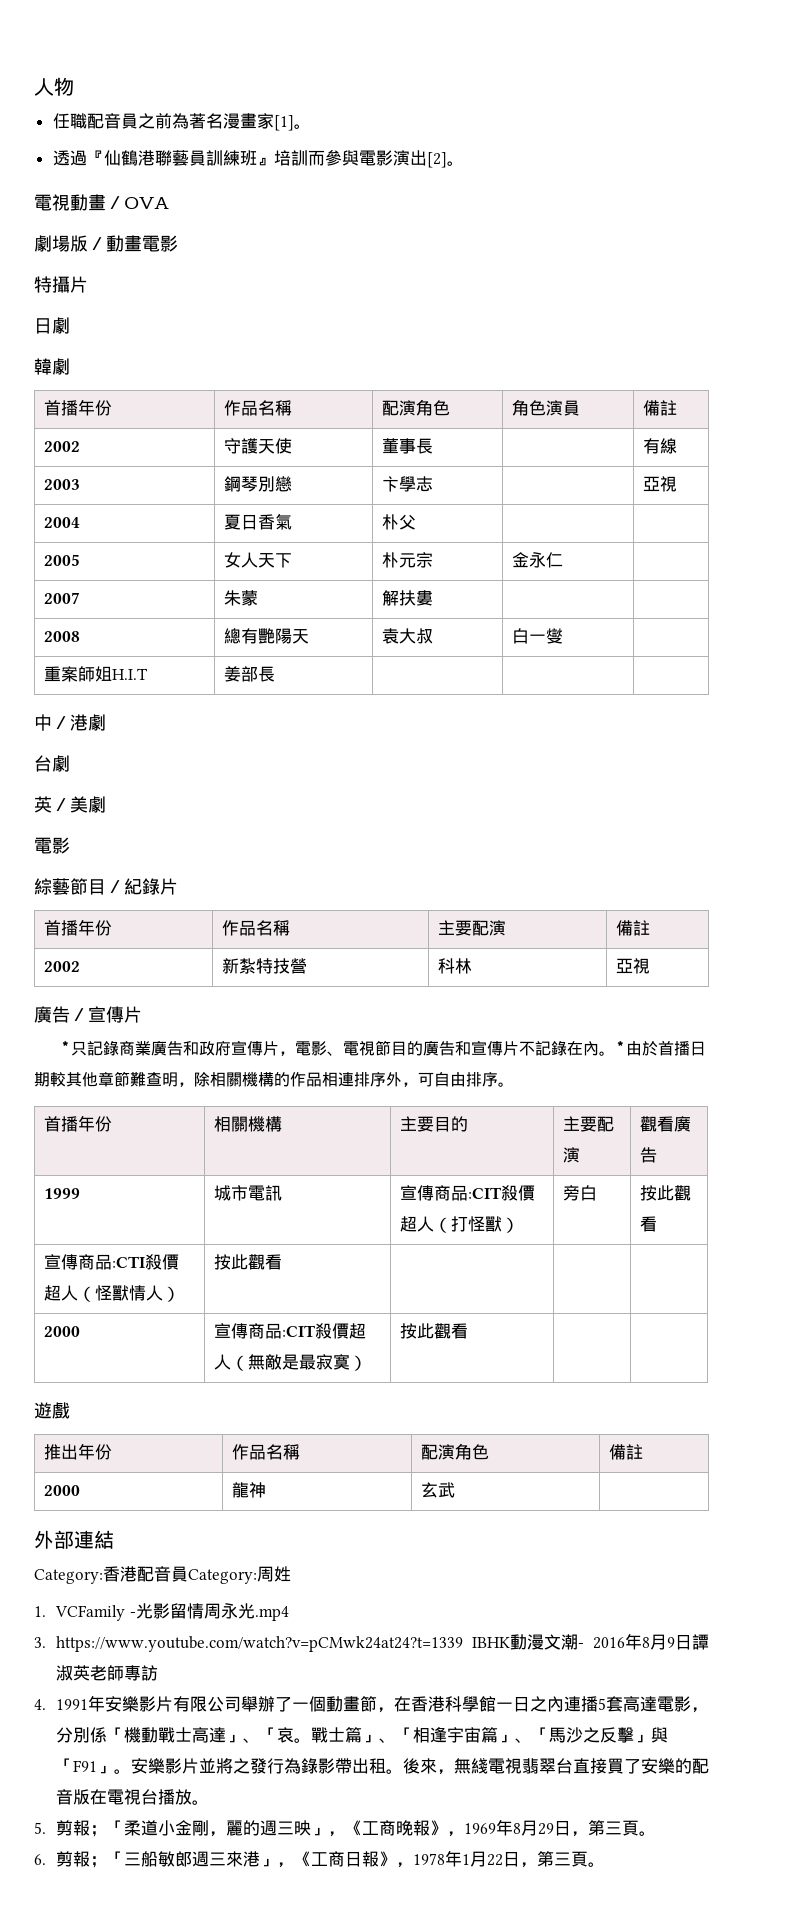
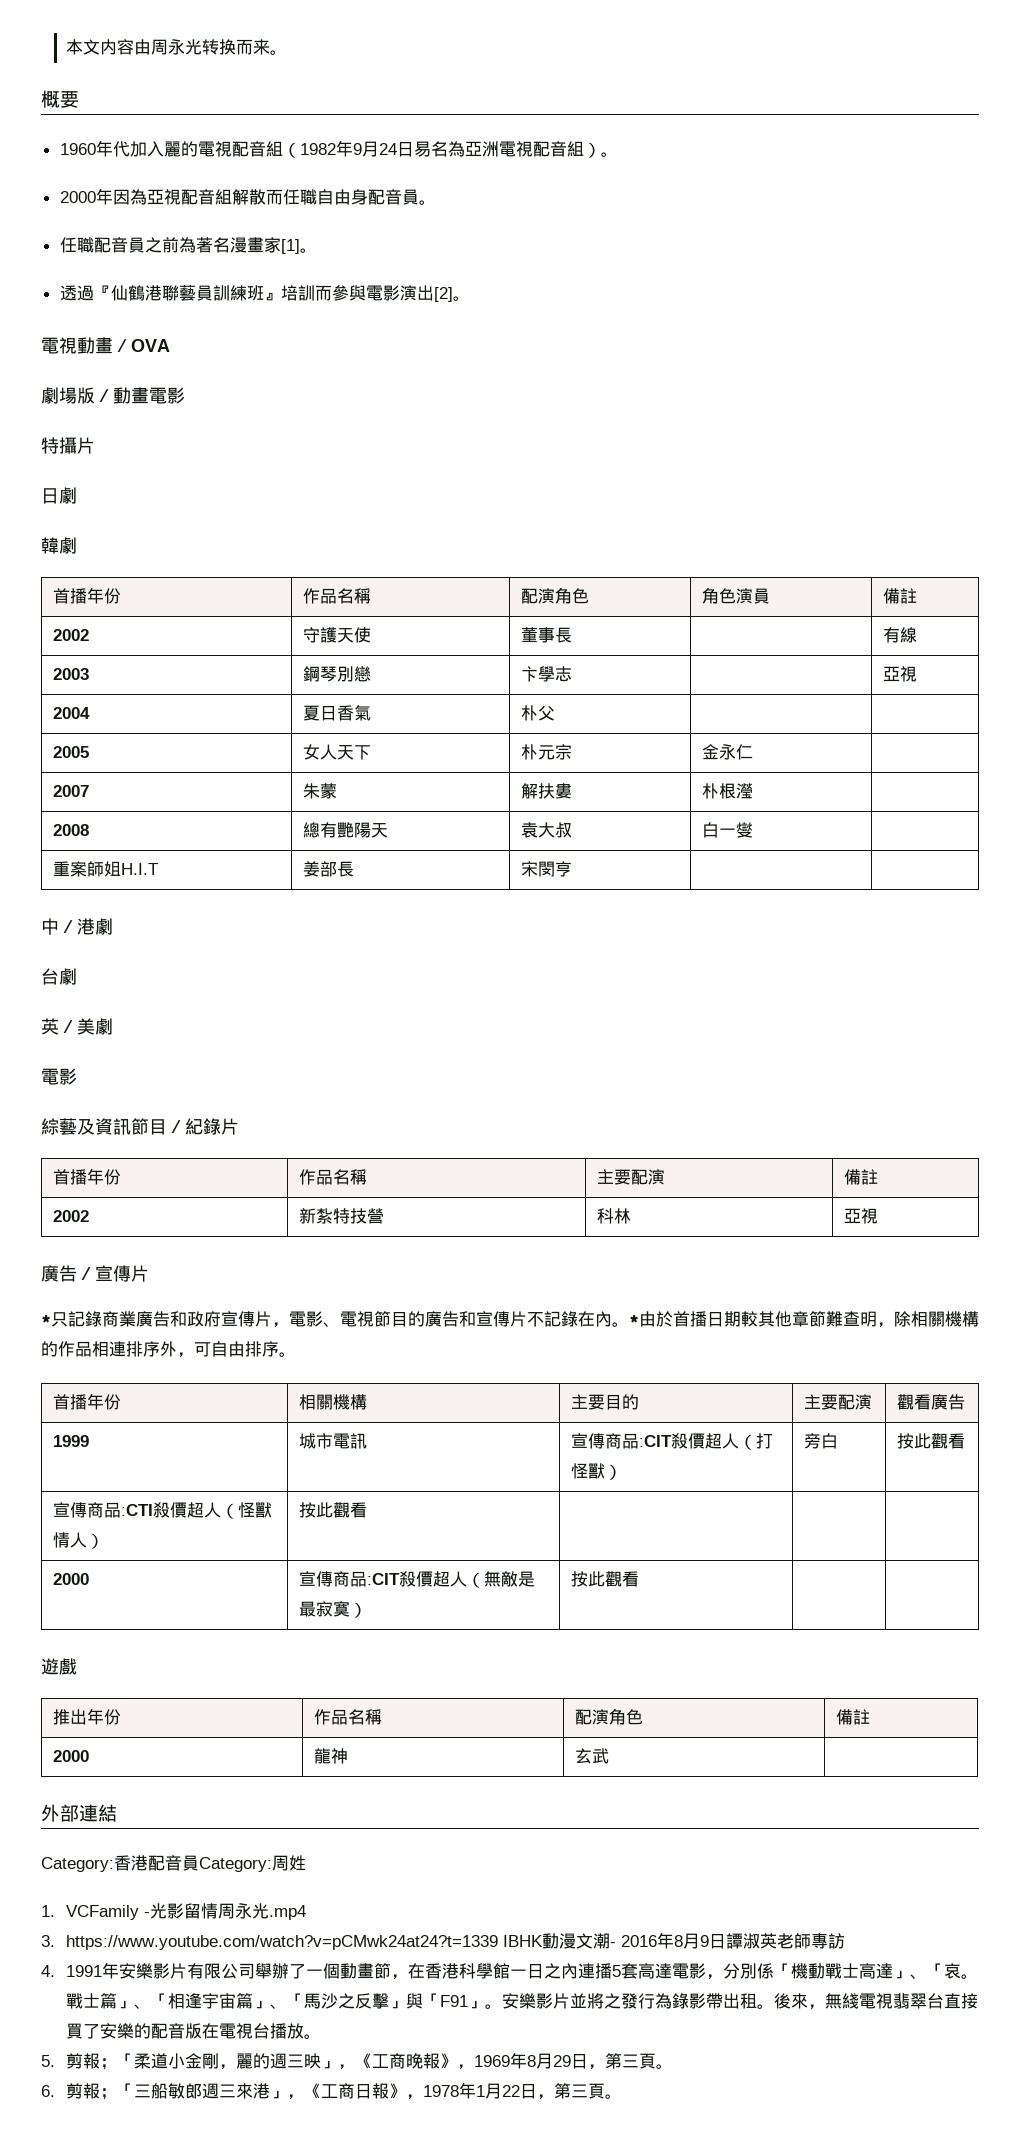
- 人物
+ 本文内容由周永光转换而来。
+ 概要
+ 1960年代加入麗的電視配音組（1982年9月24日易名為亞洲電視配音組）。
+ 2000年因為亞視配音組解散而任職自由身配音員。
- 2007 | 朱蒙 | 解扶婁 | |
+ 2007 | 朱蒙 | 解扶婁 | 朴根瀅 |
- 重案師姐H.I.T | 姜部長 | | |
+ 重案師姐H.I.T | 姜部長 | 宋閔亨 | |
- 綜藝節目／紀錄片
+ 綜藝及資訊節目／紀錄片

